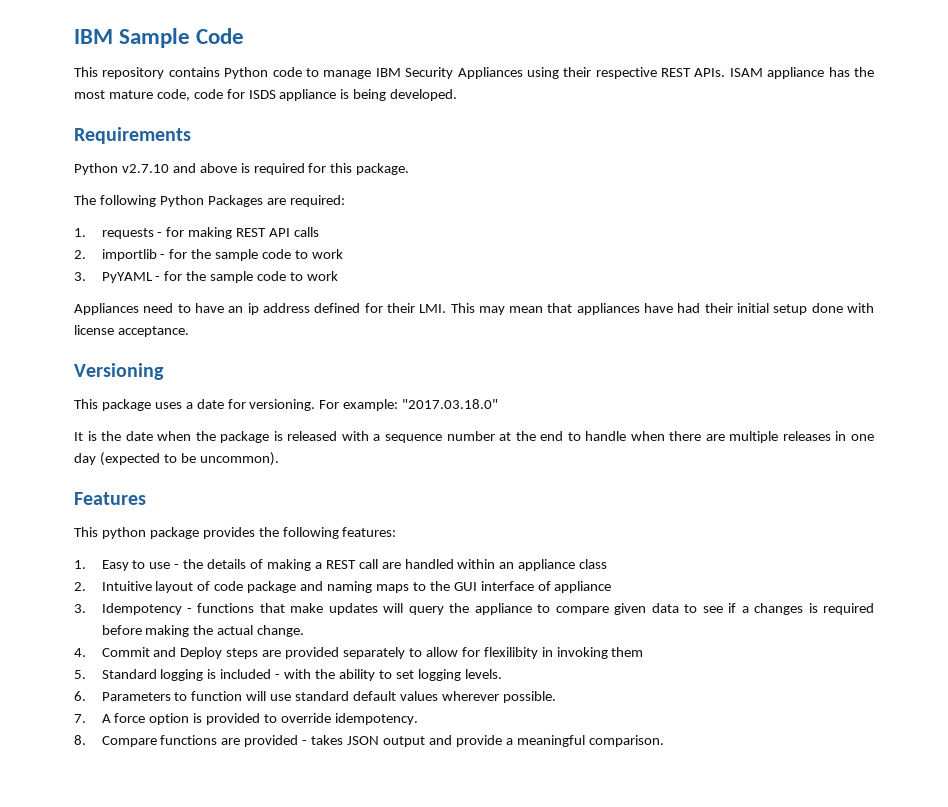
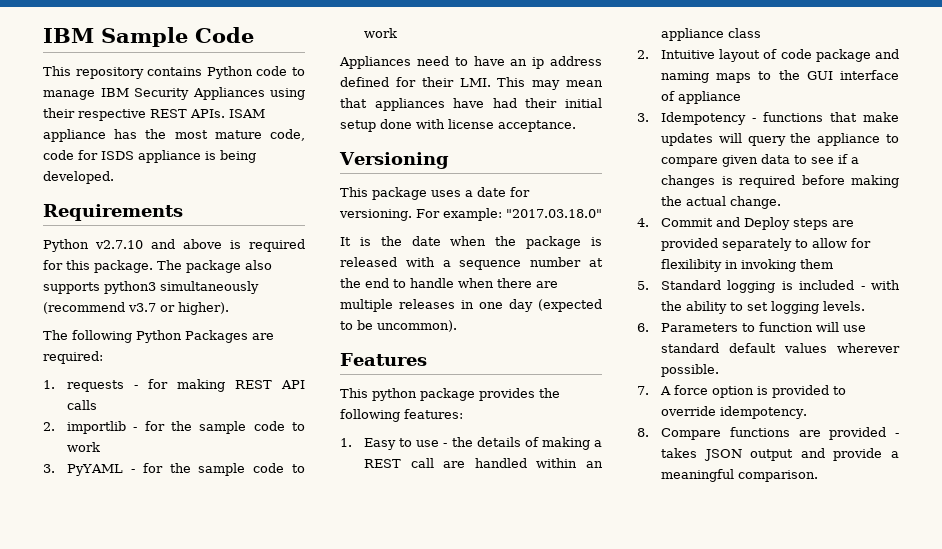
+ The package also supports python3 simultaneously (recommend v3.7 or higher).

